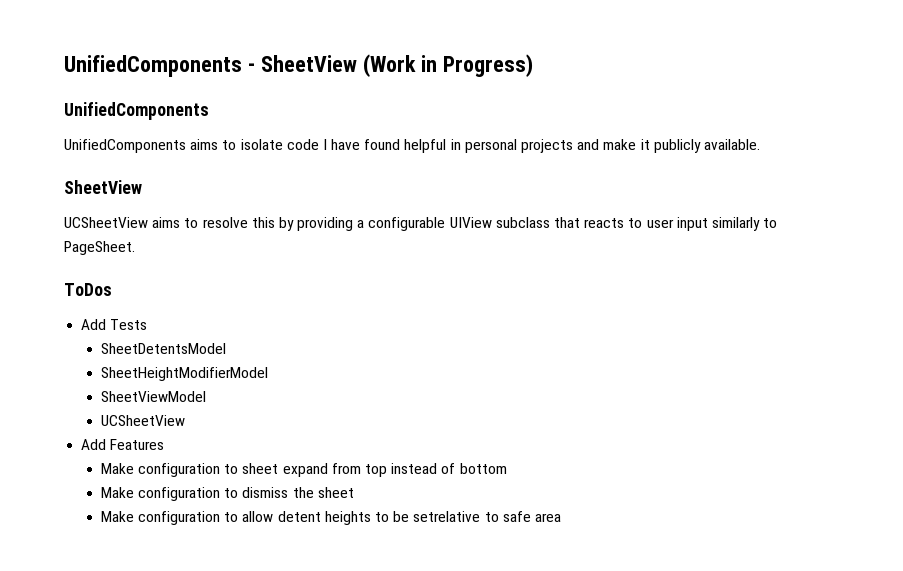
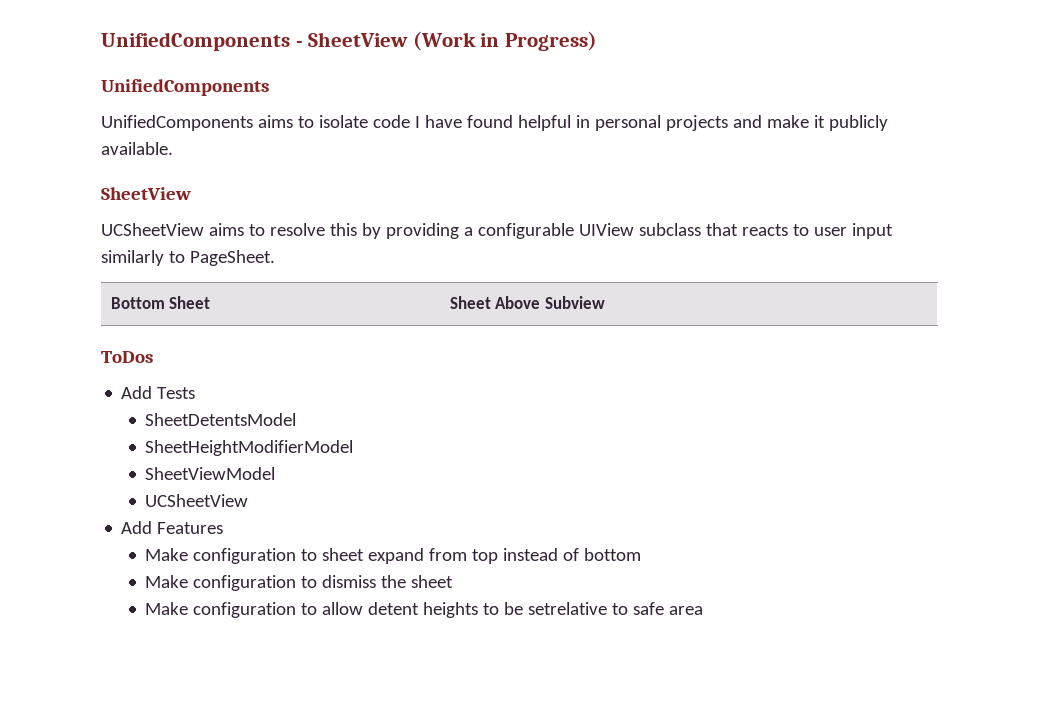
+ Bottom Sheet | Sheet Above Subview

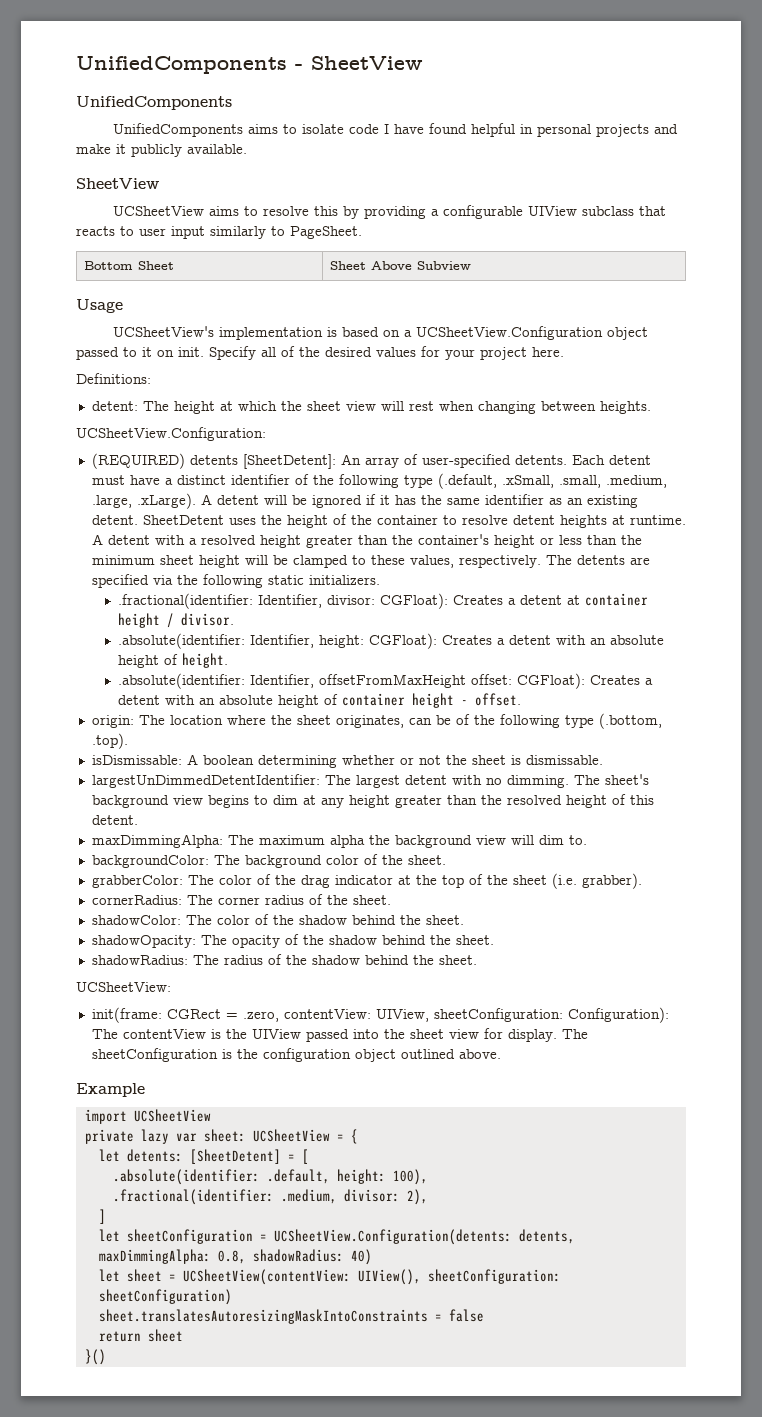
- UnifiedComponents - SheetView (Work in Progress)
+ UnifiedComponents - SheetView
- ToDos
- Add Tests
- SheetDetentsModel
- SheetHeightModifierModel
- SheetViewModel
- UCSheetView
- Add Features
- Make configuration to sheet expand from top instead of bottom
- Make configuration to dismiss the sheet
- Make configuration to allow detent heights to be setrelative to safe area
+ Usage
+ UCSheetView's implementation is based on a UCSheetView.Configuration object passed to it on init. Specify all of the desired values for your project here.
+ Definitions:
+ detent: The height at which the sheet view will rest when changing between heights.
+ UCSheetView.Configuration:
+ (REQUIRED) detents [SheetDetent]: An array of user-specified detents. Each detent must have a distinct identifier of the following type (.default, .xSmall, .small, .medium, .large, .xLarge). A detent will be ignored if it has the same identifier as an existing detent. SheetDetent uses the height of the container to resolve detent heights at runtime. A detent with a resolved height greater than the container's height or less than the minimum sheet height will be clamped to these values, respectively. The detents are specified via the following static initializers.
+ .fractional(identifier: Identifier, divisor: CGFloat): Creates a detent at container height / divisor.
+ .absolute(identifier: Identifier, height: CGFloat): Creates a detent with an absolute height of height.
+ .absolute(identifier: Identifier, offsetFromMaxHeight offset: CGFloat): Creates a detent with an absolute height of container height - offset.
+ origin: The location where the sheet originates, can be of the following type (.bottom, .top).
+ isDismissable: A boolean determining whether or not the sheet is dismissable.
+ largestUnDimmedDetentIdentifier: The largest detent with no dimming. The sheet's background view begins to dim at any height greater than the resolved height of this detent.
+ maxDimmingAlpha: The maximum alpha the background view will dim to.
+ backgroundColor: The background color of the sheet.
+ grabberColor: The color of the drag indicator at the top of the sheet (i.e. grabber).
+ cornerRadius: The corner radius of the sheet.
+ shadowColor: The color of the shadow behind the sheet.
+ shadowOpacity: The opacity of the shadow behind the sheet.
+ shadowRadius: The radius of the shadow behind the sheet.
+ UCSheetView:
+ init(frame: CGRect = .zero, contentView: UIView, sheetConfiguration: Configuration): The contentView is the UIView passed into the sheet view for display. The sheetConfiguration is the configuration object outlined above.
+ Example
+ import UCSheetView
+ private lazy var sheet: UCSheetView = {
+ let detents: [SheetDetent] = [
+ .absolute(identifier: .default, height: 100),
+ .fractional(identifier: .medium, divisor: 2),
+ ]
+ let sheetConfiguration = UCSheetView.Configuration(detents: detents, maxDimmingAlpha: 0.8, shadowRadius: 40)
+ let sheet = UCSheetView(contentView: UIView(), sheetConfiguration: sheetConfiguration)
+ sheet.translatesAutoresizingMaskIntoConstraints = false
+ return sheet
+ }()

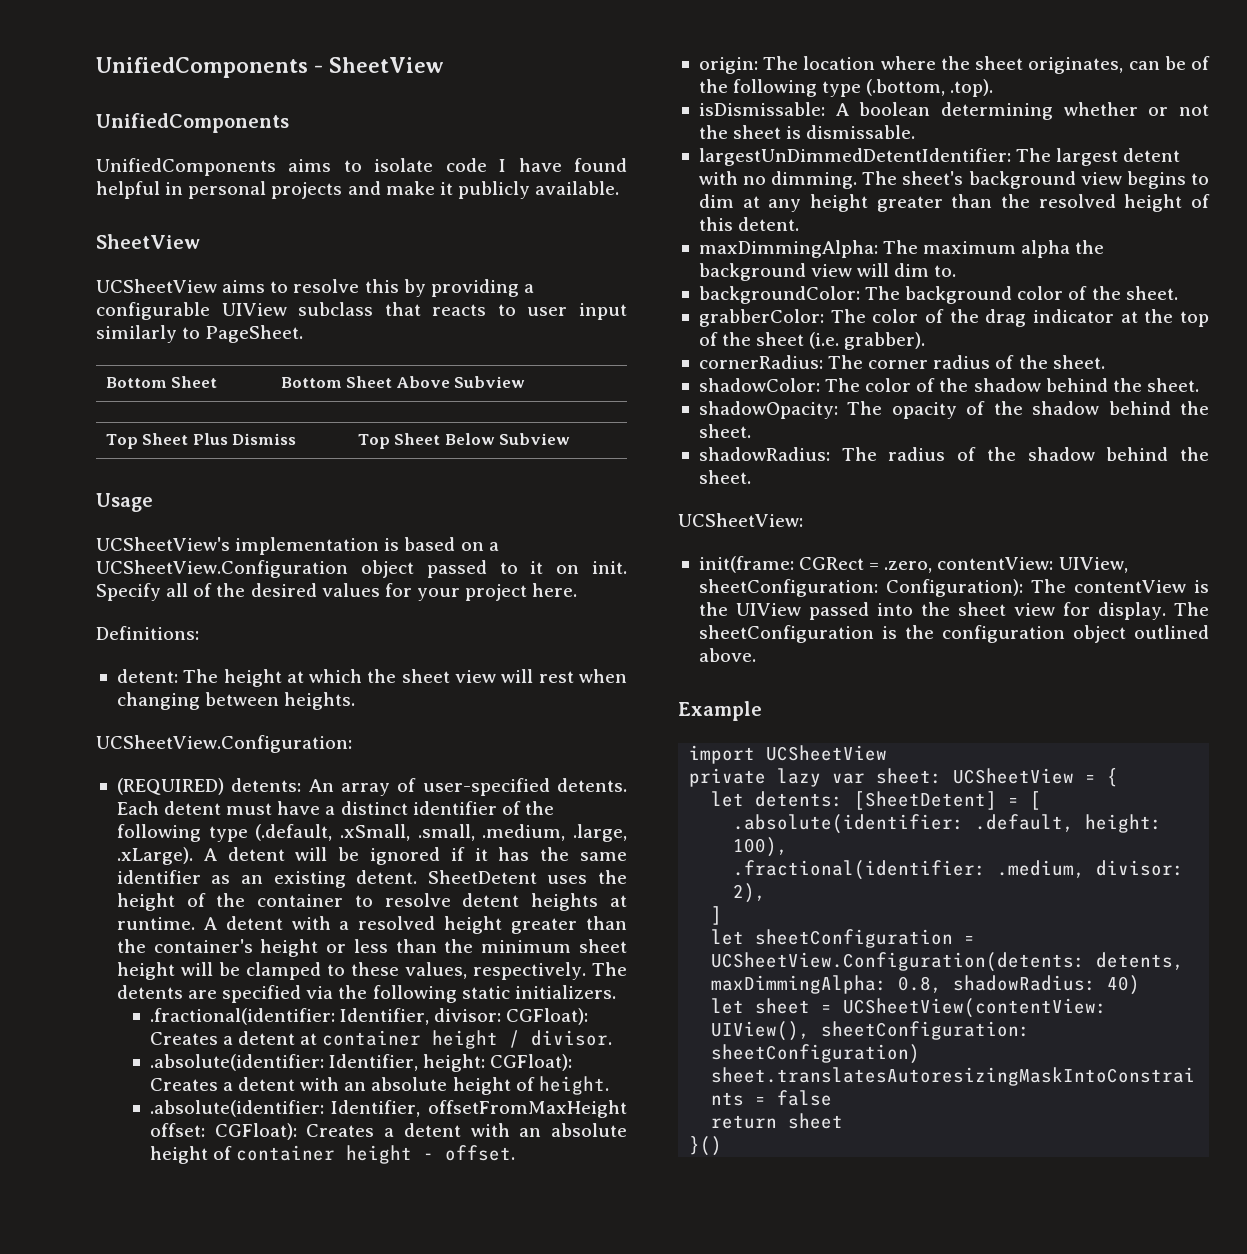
- Bottom Sheet | Sheet Above Subview
+ Bottom Sheet | Bottom Sheet Above Subview
+ Top Sheet Plus Dismiss | Top Sheet Below Subview
- (REQUIRED) detents [SheetDetent]: An array of user-specified detents.
+ (REQUIRED) detents: An array of user-specified detents.

